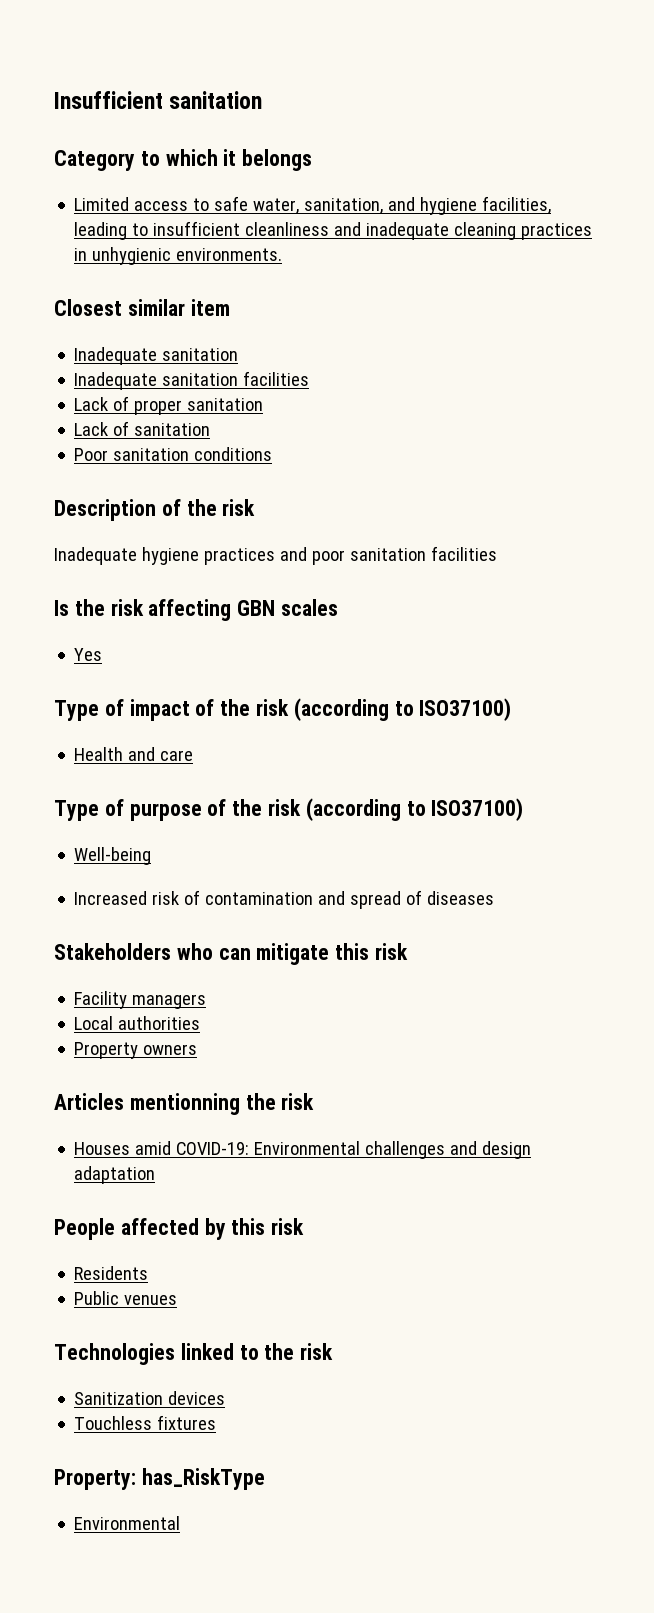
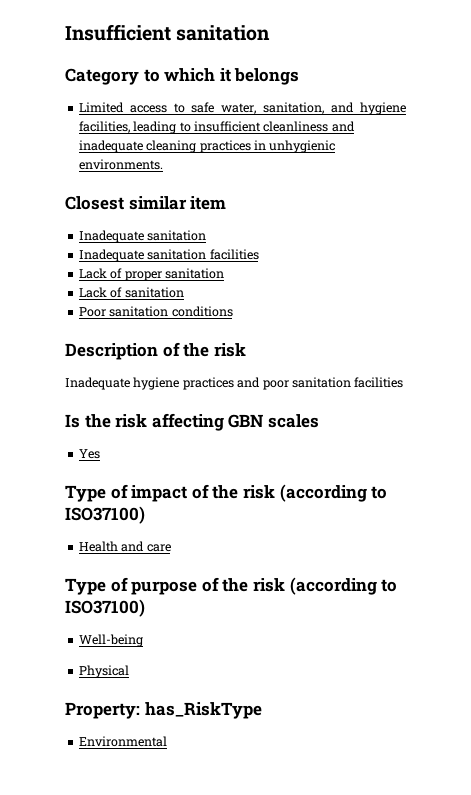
- Increased risk of contamination and spread of diseases
- Stakeholders who can mitigate this risk
- Facility managers
- Local authorities
- Property owners
- Articles mentionning the risk
- Houses amid COVID-19: Environmental challenges and design adaptation
- People affected by this risk
- Residents
- Public venues
- Technologies linked to the risk
- Sanitization devices
- Touchless fixtures
+ Physical

